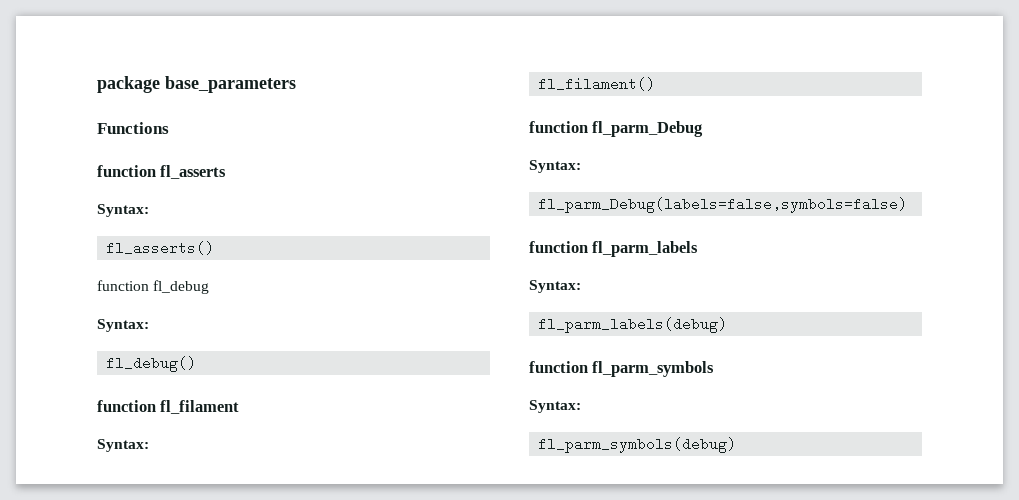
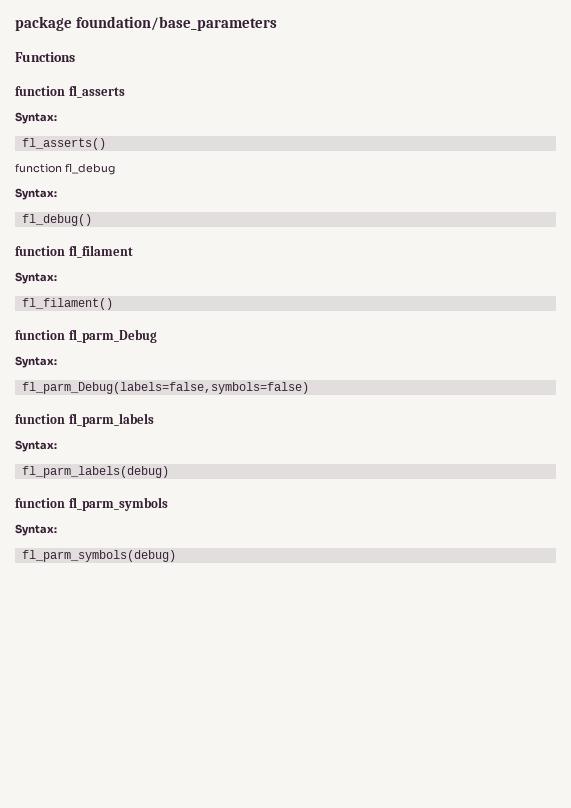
- package base_parameters
+ package foundation/base_parameters

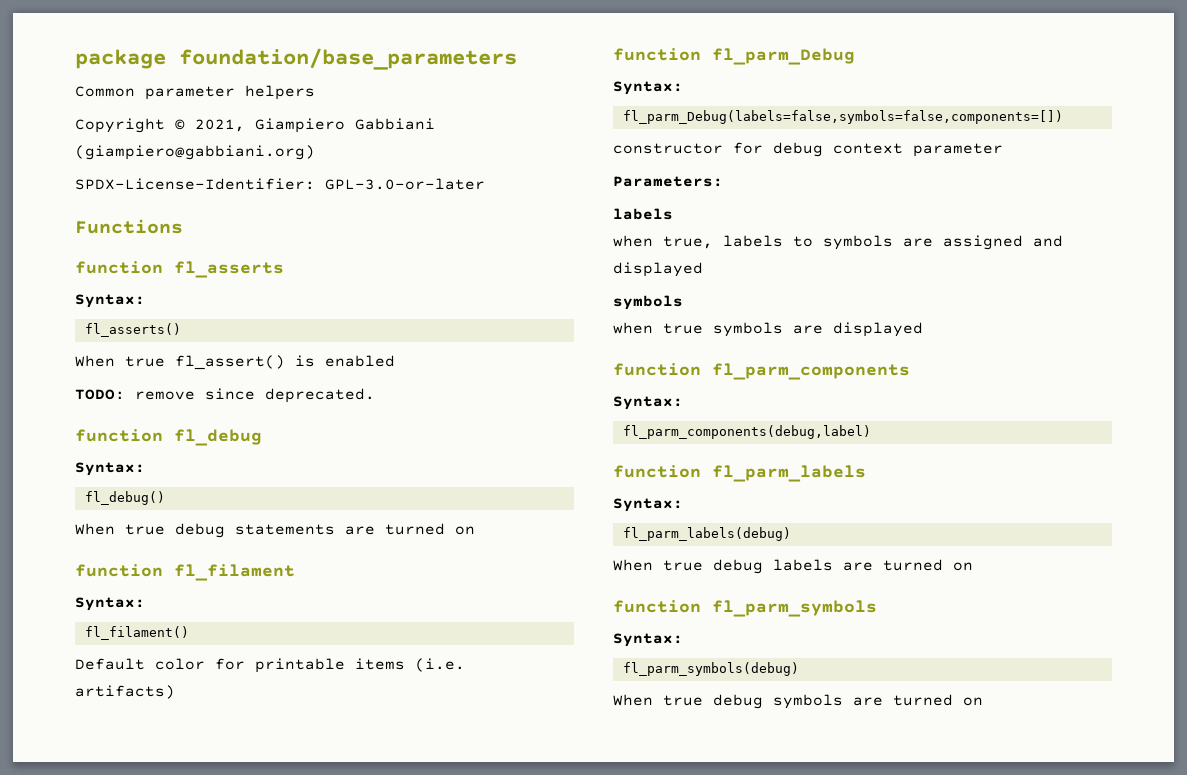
+ Common parameter helpers
+ Copyright © 2021, Giampiero Gabbiani (giampiero@gabbiani.org)
+ SPDX-License-Identifier: GPL-3.0-or-later
+ When true fl_assert() is enabled
+ TODO: remove since deprecated.
  function fl_debug
  Syntax:
  fl_debug()
+ When true debug statements are turned on
  function fl_filament
  Syntax:
  fl_filament()
+ Default color for printable items (i.e. artifacts)
  function fl_parm_Debug
  Syntax:
- fl_parm_Debug(labels=false,symbols=false)
+ fl_parm_Debug(labels=false,symbols=false,components=[])
+ constructor for debug context parameter
+ Parameters:
+ labels
+ when true, labels to symbols are assigned and displayed
+ symbols
+ when true symbols are displayed
+ function fl_parm_components
+ Syntax:
+ fl_parm_components(debug,label)
  function fl_parm_labels
  Syntax:
  fl_parm_labels(debug)
+ When true debug labels are turned on
  function fl_parm_symbols
  Syntax:
  fl_parm_symbols(debug)
+ When true debug symbols are turned on

